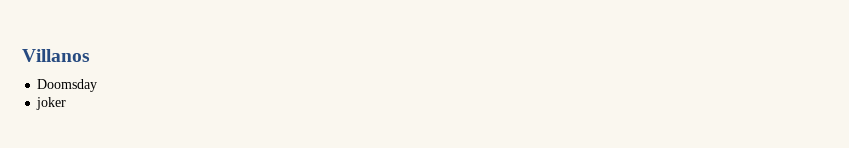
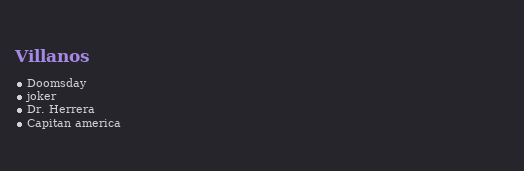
+ Dr. Herrera
+ Capitan america

